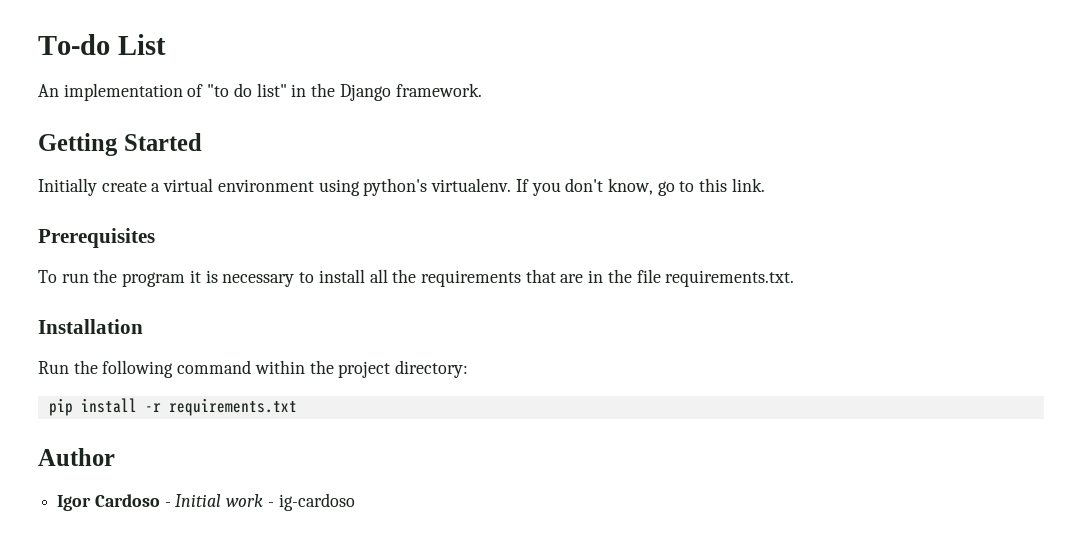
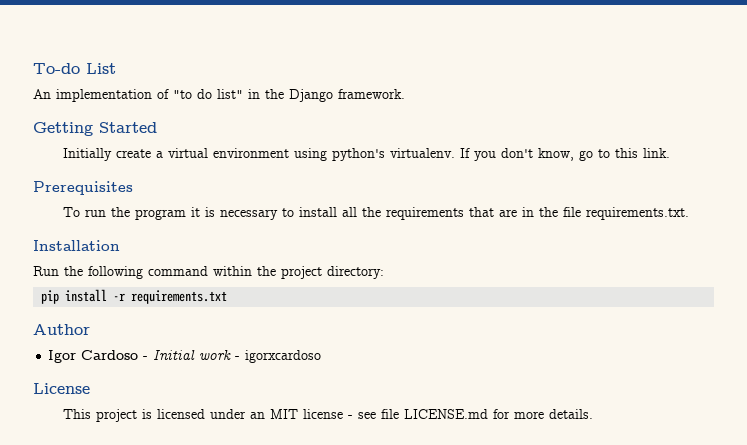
- Igor Cardoso - Initial work - ig-cardoso
+ Igor Cardoso - Initial work - igorxcardoso
+ License
+ This project is licensed under an MIT license - see file LICENSE.md for more details.

